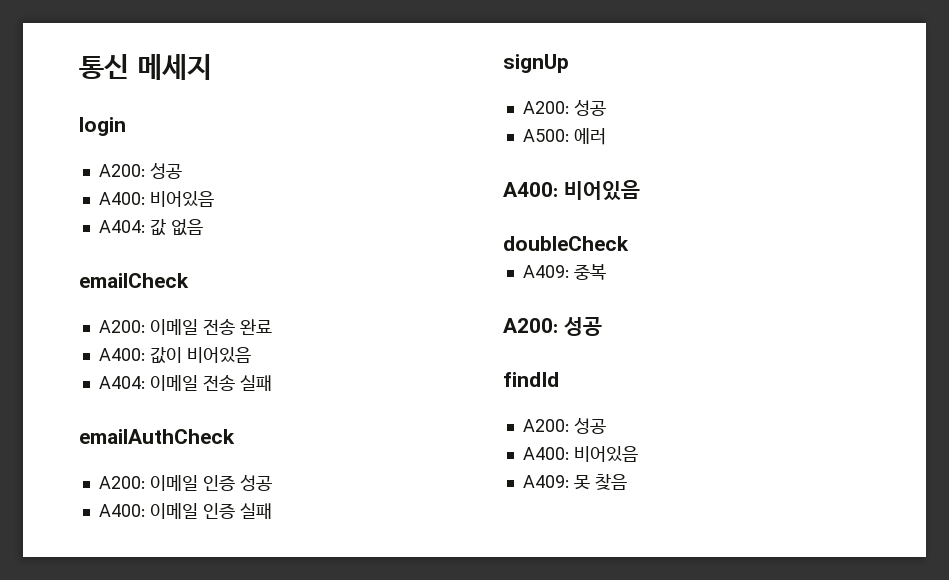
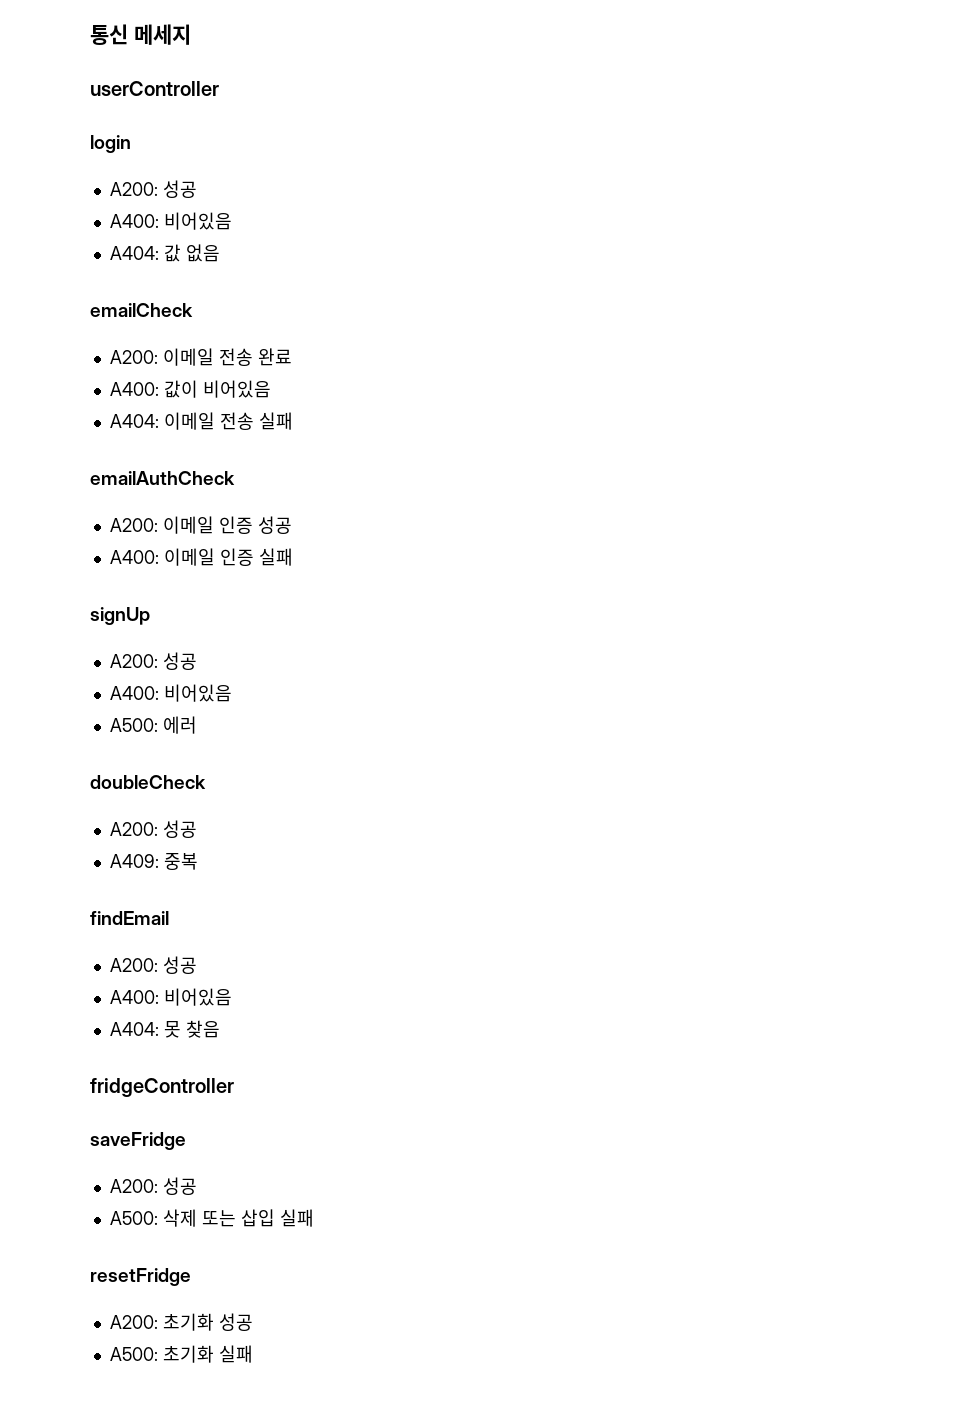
+ userController
  signUp
  A200: 성공
+ A400: 비어있음
  A500: 에러
- A400: 비어있음
  doubleCheck
+ A200: 성공
  A409: 중복
- A200: 성공
- findId
+ findEmail
  A200: 성공
  A400: 비어있음
- A409: 못 찾음
+ A404: 못 찾음
+ fridgeController
+ saveFridge
+ A200: 성공
+ A500: 삭제 또는 삽입 실패
+ resetFridge
+ A200: 초기화 성공
+ A500: 초기화 실패

